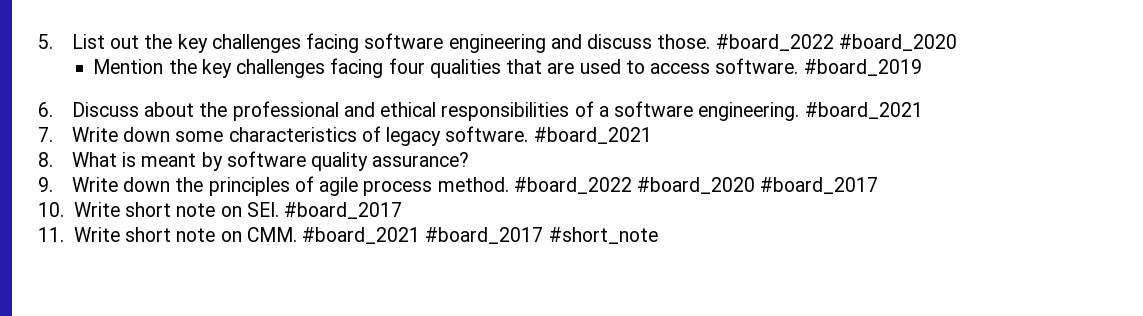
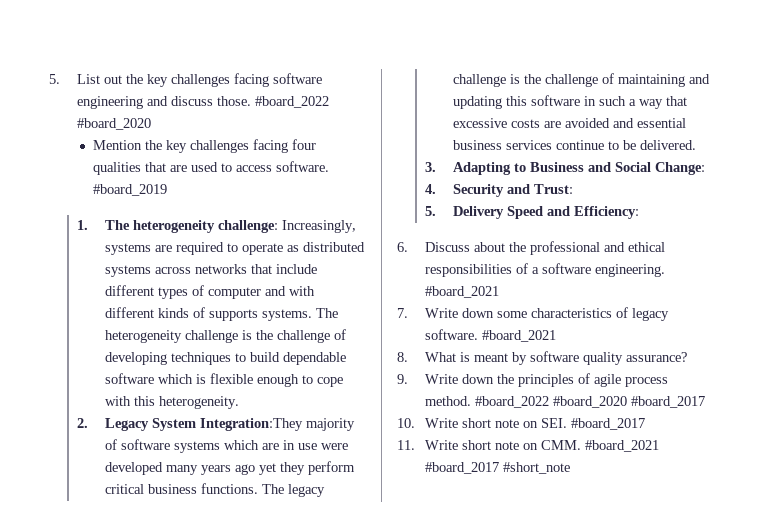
+ 1. The heterogeneity challenge: Increasingly, systems are required to operate as distributed systems across networks that include different types of computer and with different kinds of supports systems. The heterogeneity challenge is the challenge of developing techniques to build dependable software which is flexible enough to cope with this heterogeneity.
+ 2. Legacy System Integration:They majority of software systems which are in use were developed many years ago yet they perform critical business functions. The legacy challenge is the challenge of maintaining and updating this software in such a way that excessive costs are avoided and essential business services continue to be delivered.
+ 3. Adapting to Business and Social Change:
+ 4. Security and Trust:
+ 5. Delivery Speed and Efficiency:

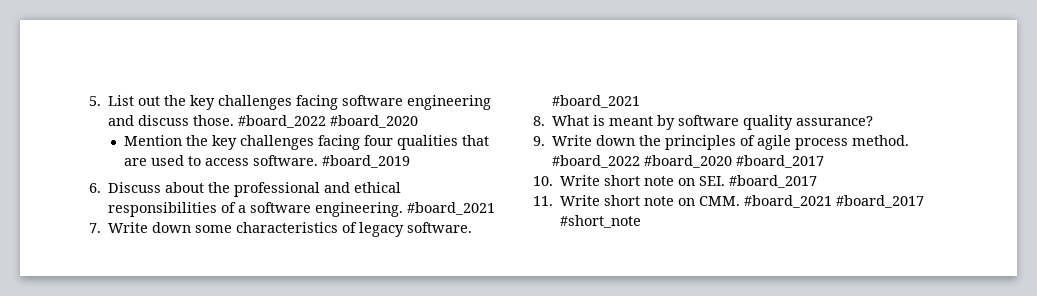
- 1. The heterogeneity challenge: Increasingly, systems are required to operate as distributed systems across networks that include different types of computer and with different kinds of supports systems. The heterogeneity challenge is the challenge of developing techniques to build dependable software which is flexible enough to cope with this heterogeneity.
- 2. Legacy System Integration:They majority of software systems which are in use were developed many years ago yet they perform critical business functions. The legacy challenge is the challenge of maintaining and updating this software in such a way that excessive costs are avoided and essential business services continue to be delivered.
- 3. Adapting to Business and Social Change:
- 4. Security and Trust:
- 5. Delivery Speed and Efficiency:

